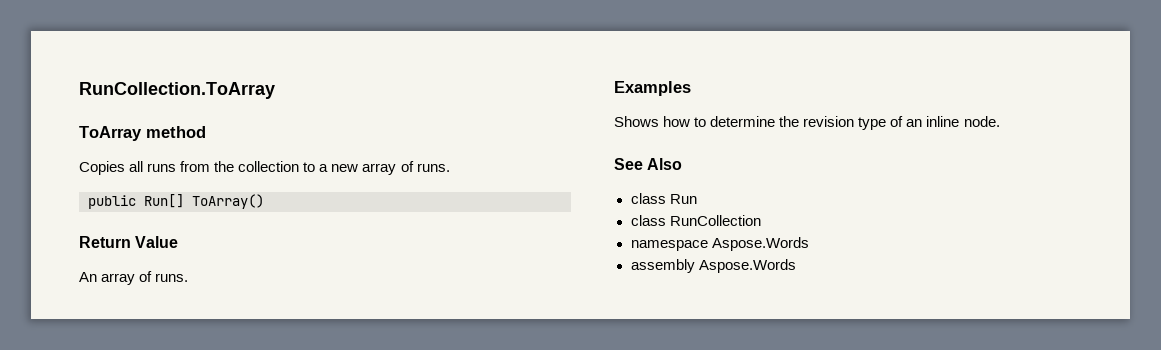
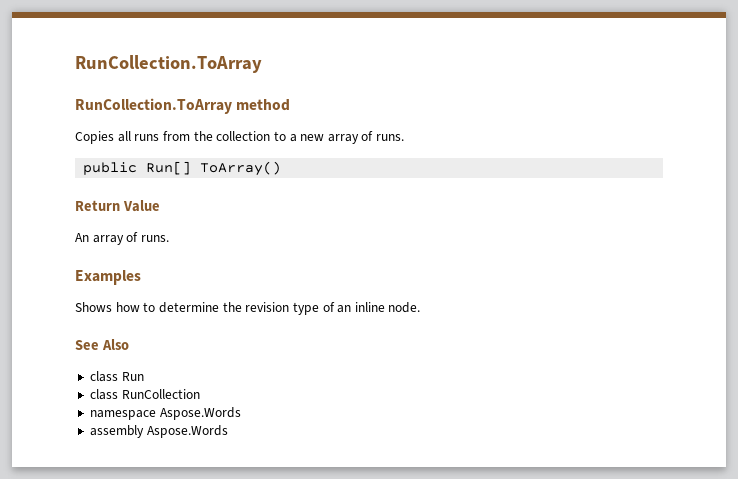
- ToArray method
+ RunCollection.ToArray method

